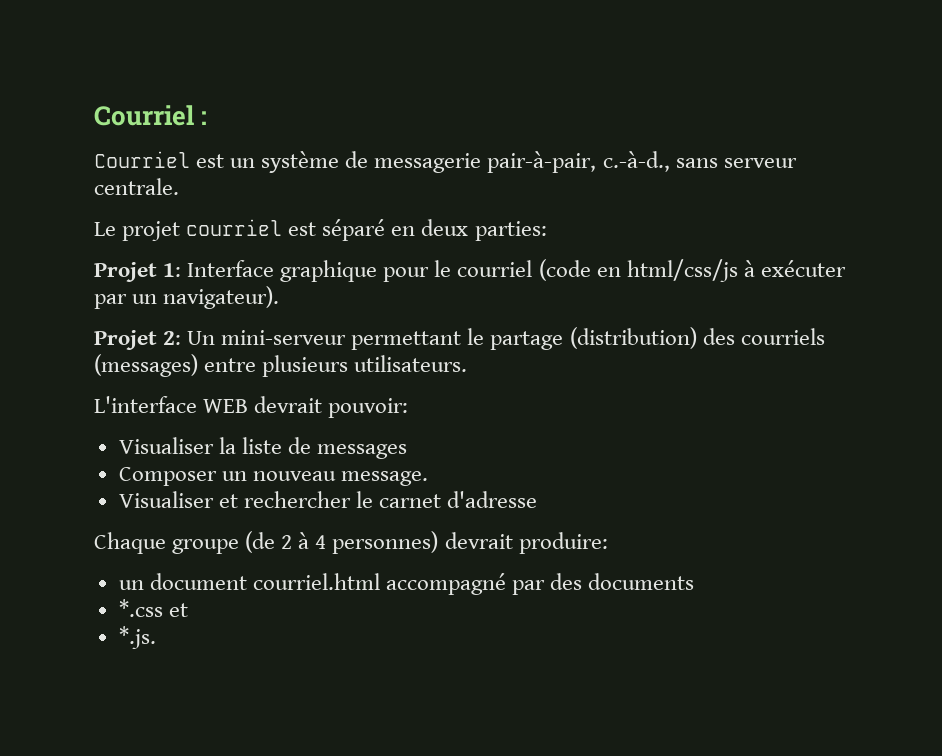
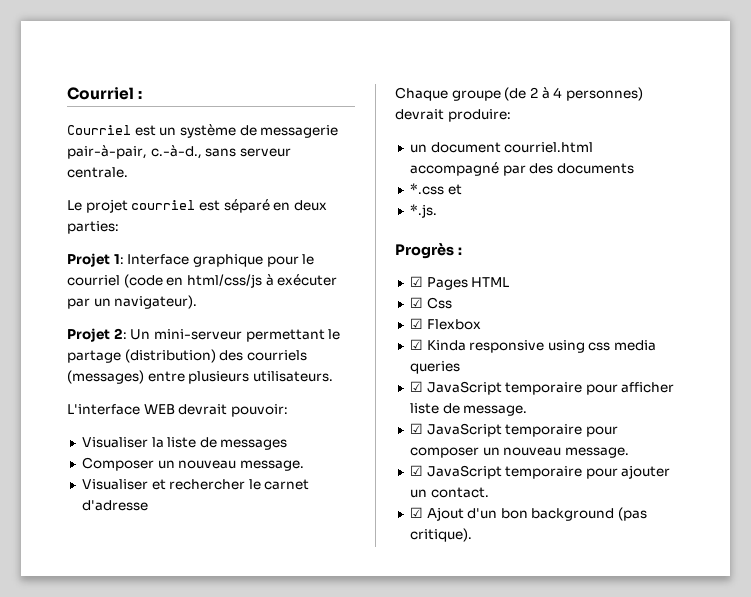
+ Progrès :
+ ☑ Pages HTML
+ ☑ Css
+ ☑ Flexbox
+ ☑ Kinda responsive using css media queries
+ ☑ JavaScript temporaire pour afficher liste de message.
+ ☑ JavaScript temporaire pour composer un nouveau message.
+ ☑ JavaScript temporaire pour ajouter un contact.
+ ☑ Ajout d'un bon background (pas critique).

